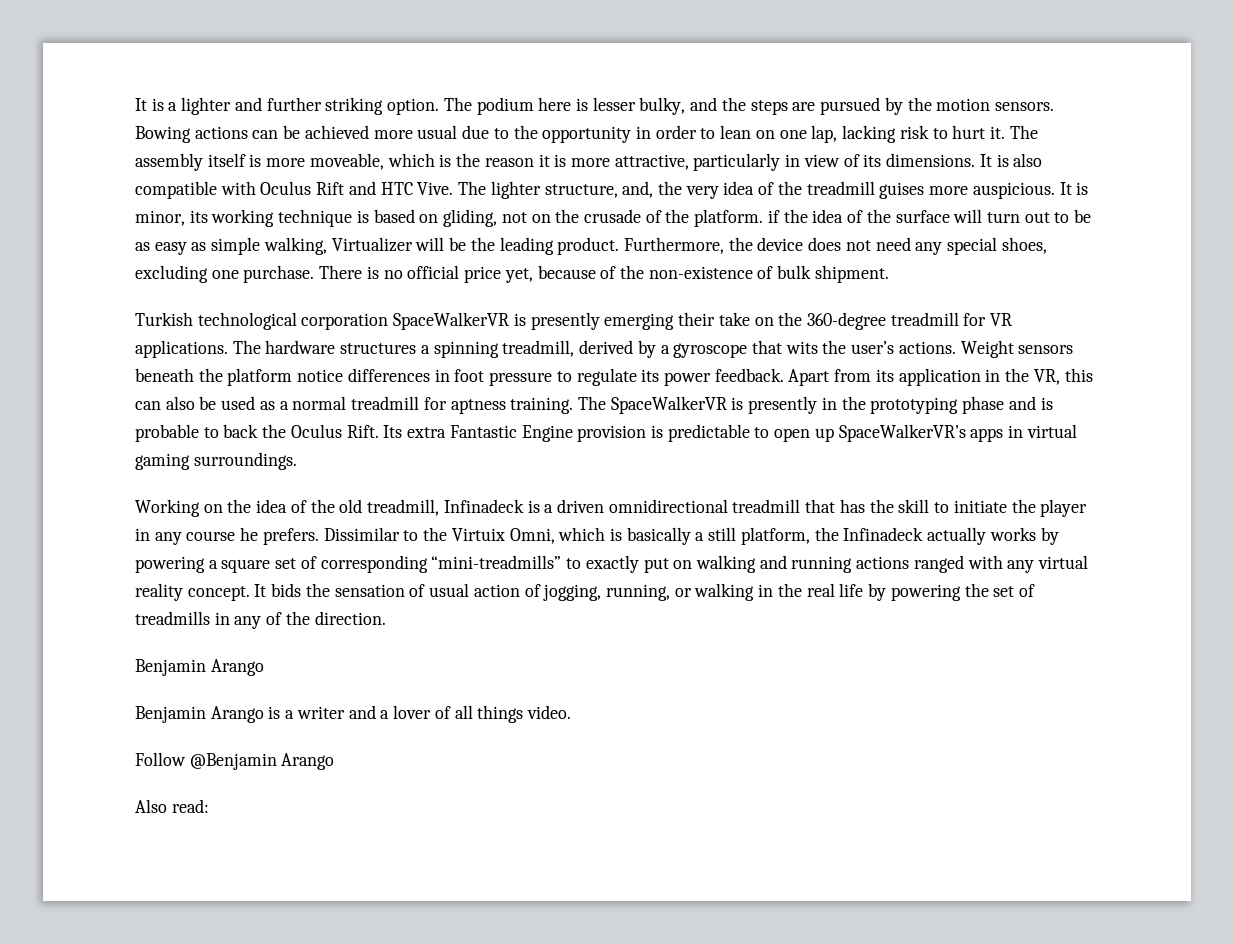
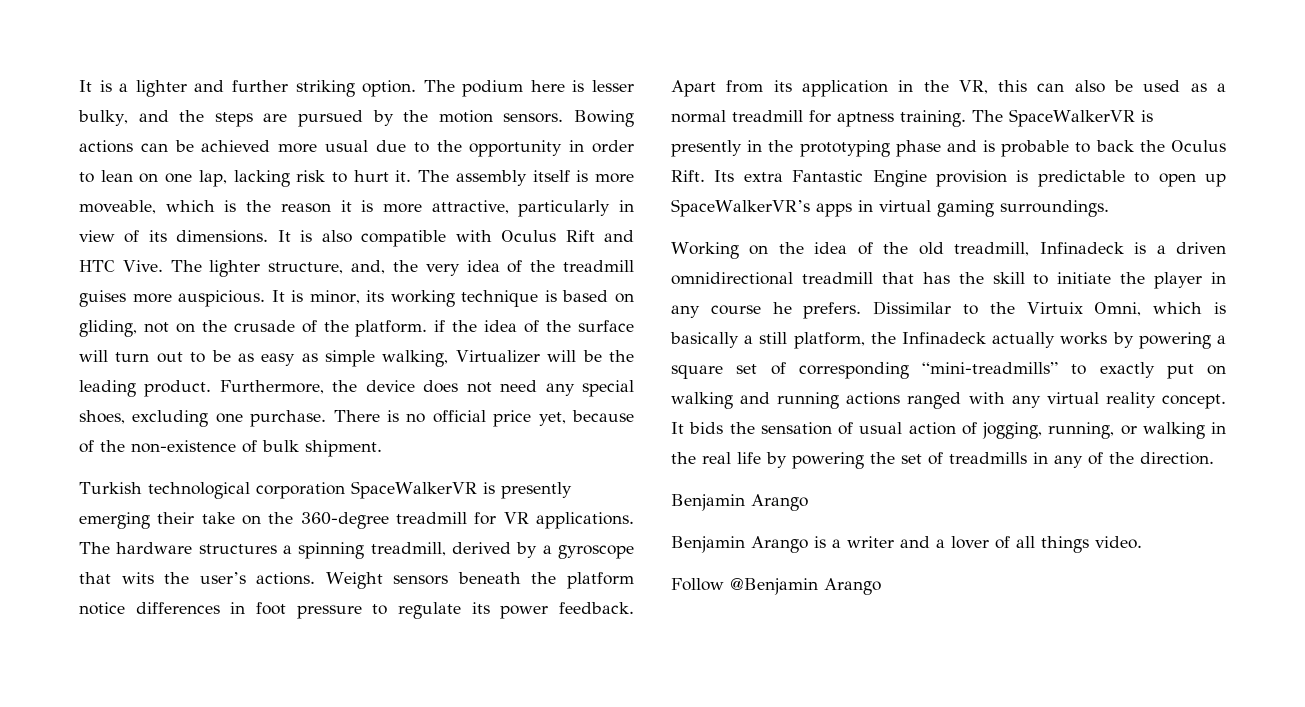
- Also read:

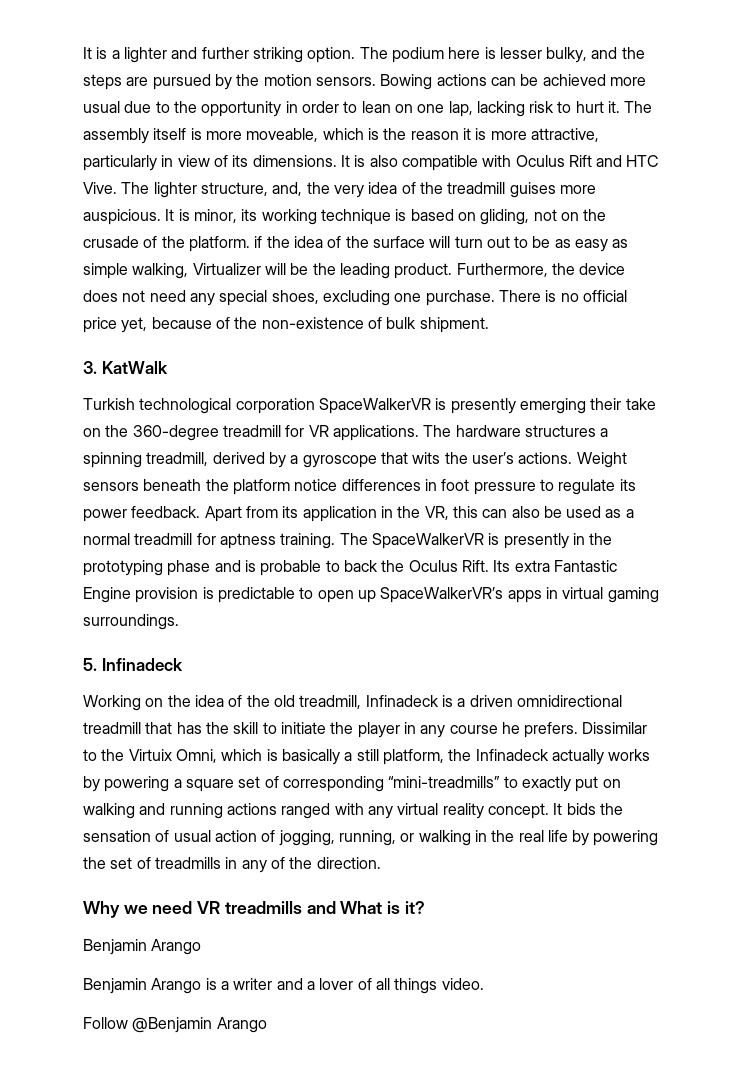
+ 3. KatWalk
+ 5. Infinadeck
+ Why we need VR treadmills and What is it?

